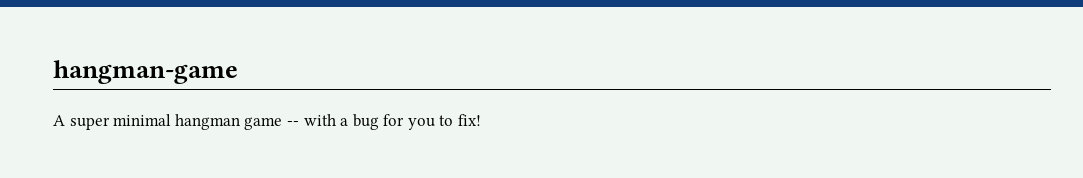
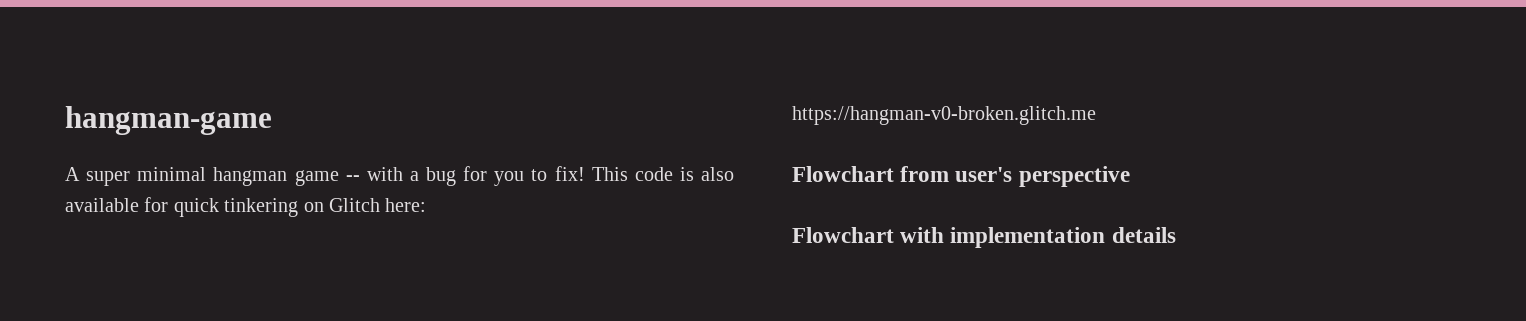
+ This code is also available for quick tinkering on Glitch here: https://hangman-v0-broken.glitch.me
+ Flowchart from user's perspective
+ Flowchart with implementation details

